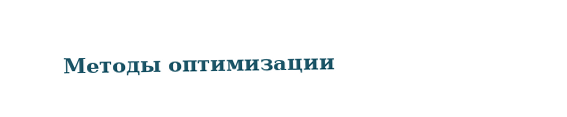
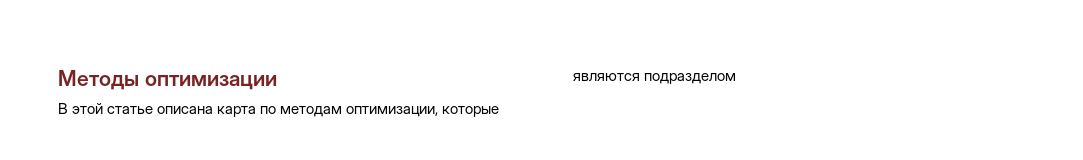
+ В этой статье описана карта по методам оптимизации, которые являются подразделом

